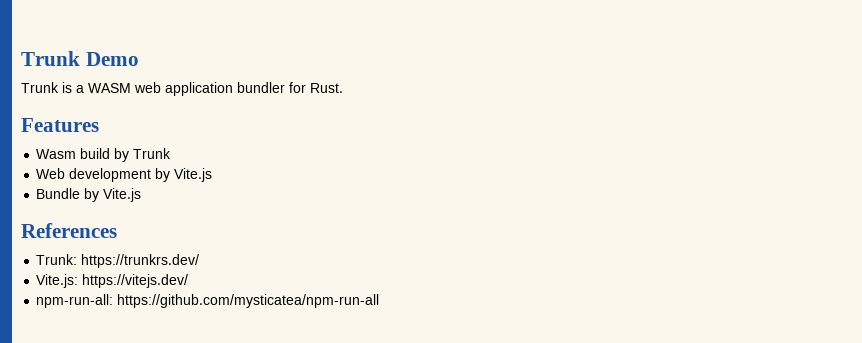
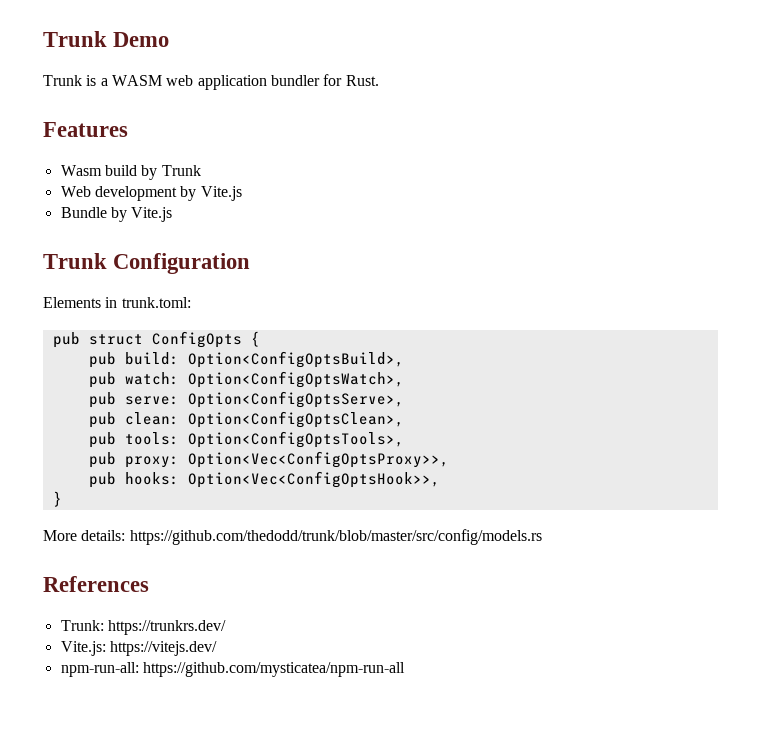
+ Trunk Configuration
+ Elements in trunk.toml:
+ pub struct ConfigOpts {
+ pub build: Option<ConfigOptsBuild>,
+ pub watch: Option<ConfigOptsWatch>,
+ pub serve: Option<ConfigOptsServe>,
+ pub clean: Option<ConfigOptsClean>,
+ pub tools: Option<ConfigOptsTools>,
+ pub proxy: Option<Vec<ConfigOptsProxy>>,
+ pub hooks: Option<Vec<ConfigOptsHook>>,
+ }
+ More details: https://github.com/thedodd/trunk/blob/master/src/config/models.rs

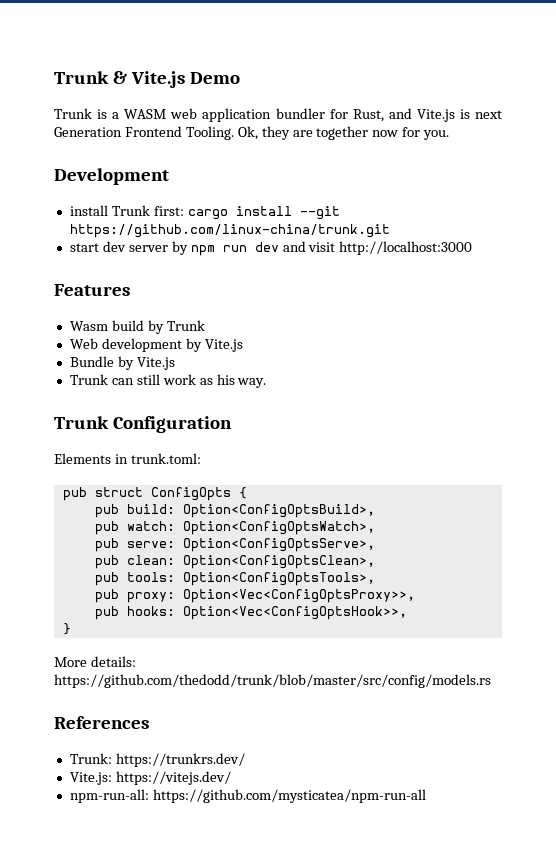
- Trunk Demo
+ Trunk & Vite.js Demo
- Trunk is a WASM web application bundler for Rust.
+ Trunk is a WASM web application bundler for Rust, and Vite.js is next Generation Frontend Tooling. Ok, they are together now for you.
+ Development
+ install Trunk first: cargo install --git https://github.com/linux-china/trunk.git
+ start dev server by npm run dev and visit http://localhost:3000
+ Trunk can still work as his way.

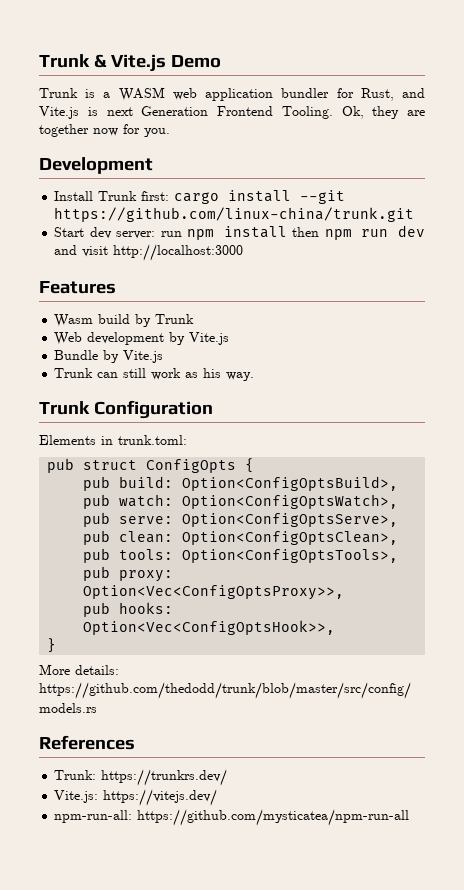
- install Trunk first: cargo install --git https://github.com/linux-china/trunk.git
+ Install Trunk first: cargo install --git https://github.com/linux-china/trunk.git
- start dev server by npm run dev and visit http://localhost:3000
+ Start dev server: run npm install then npm run dev and visit http://localhost:3000

